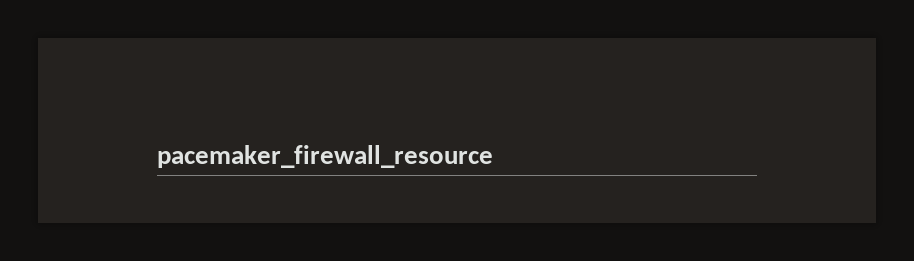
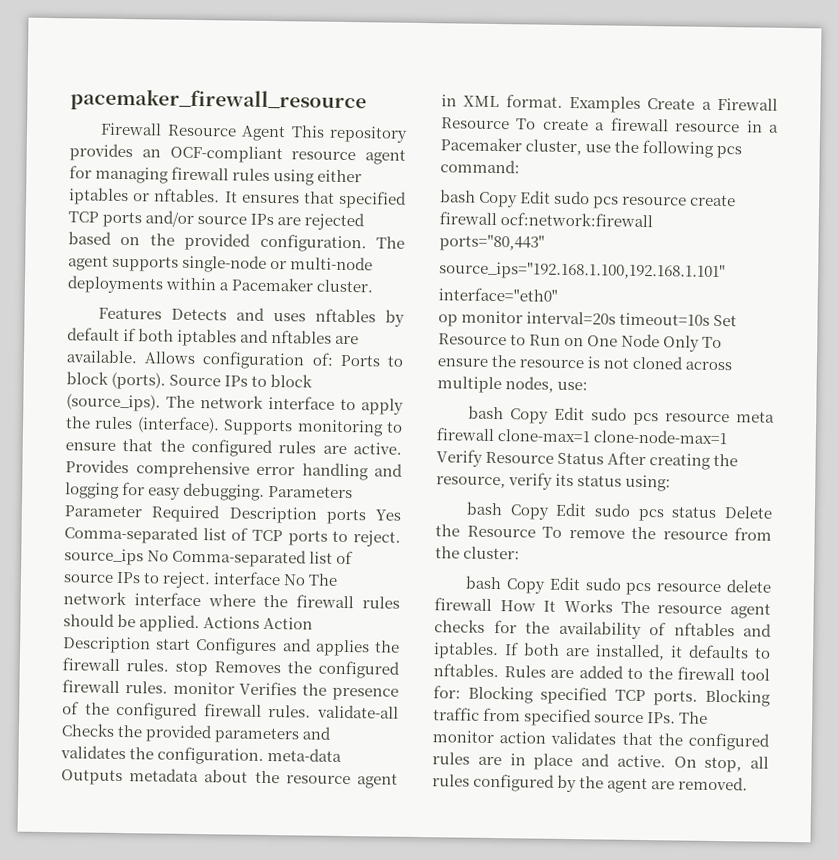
+ Firewall Resource Agent This repository provides an OCF-compliant resource agent for managing firewall rules using either iptables or nftables. It ensures that specified TCP ports and/or source IPs are rejected based on the provided configuration. The agent supports single-node or multi-node deployments within a Pacemaker cluster.
+ Features Detects and uses nftables by default if both iptables and nftables are available. Allows configuration of: Ports to block (ports). Source IPs to block (source_ips). The network interface to apply the rules (interface). Supports monitoring to ensure that the configured rules are active. Provides comprehensive error handling and logging for easy debugging. Parameters Parameter Required Description ports Yes Comma-separated list of TCP ports to reject. source_ips No Comma-separated list of source IPs to reject. interface No The network interface where the firewall rules should be applied. Actions Action Description start Configures and applies the firewall rules. stop Removes the configured firewall rules. monitor Verifies the presence of the configured firewall rules. validate-all Checks the provided parameters and validates the configuration. meta-data Outputs metadata about the resource agent in XML format. Examples Create a Firewall Resource To create a firewall resource in a Pacemaker cluster, use the following pcs command:
+ bash Copy Edit sudo pcs resource create firewall ocf:network:firewall
+ ports="80,443"
+ source_ips="192.168.1.100,192.168.1.101"
+ interface="eth0"
+ op monitor interval=20s timeout=10s Set Resource to Run on One Node Only To ensure the resource is not cloned across multiple nodes, use:
+ bash Copy Edit sudo pcs resource meta firewall clone-max=1 clone-node-max=1 Verify Resource Status After creating the resource, verify its status using:
+ bash Copy Edit sudo pcs status Delete the Resource To remove the resource from the cluster:
+ bash Copy Edit sudo pcs resource delete firewall How It Works The resource agent checks for the availability of nftables and iptables. If both are installed, it defaults to nftables. Rules are added to the firewall tool for: Blocking specified TCP ports. Blocking traffic from specified source IPs. The monitor action validates that the configured rules are in place and active. On stop, all rules configured by the agent are removed.

